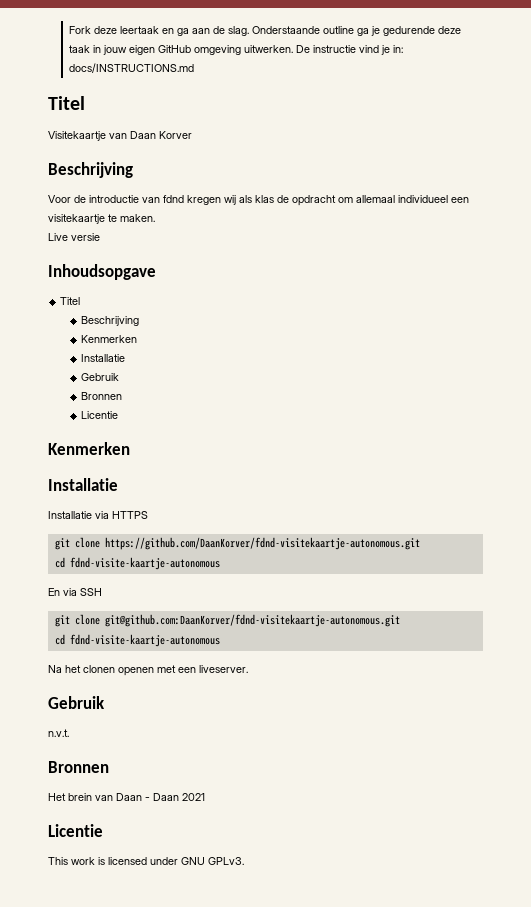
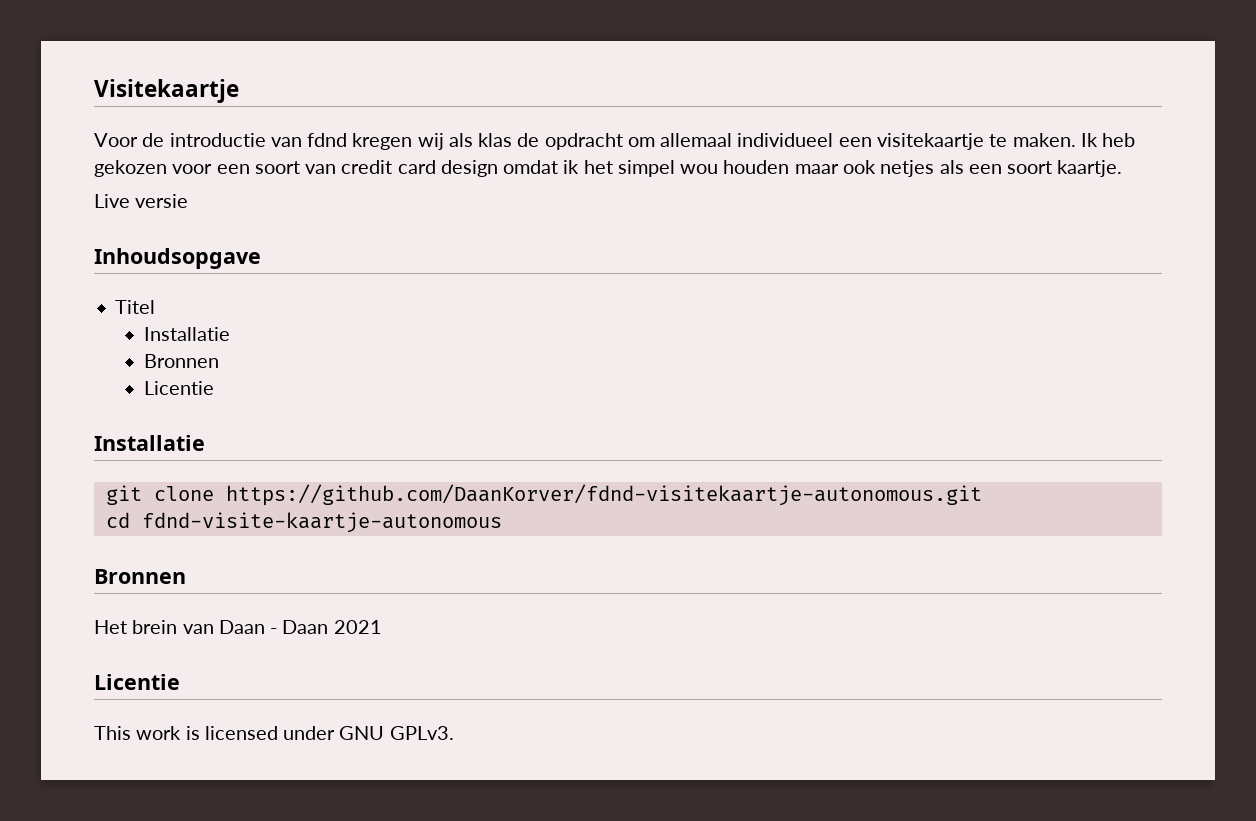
- Fork deze leertaak en ga aan de slag. Onderstaande outline ga je gedurende deze taak in jouw eigen GitHub omgeving uitwerken. De instructie vind je in: docs/INSTRUCTIONS.md
- Titel
- Visitekaartje van Daan Korver
- Beschrijving
+ Visitekaartje
+ Ik heb gekozen voor een soort van credit card design omdat ik het simpel wou houden maar ook netjes als een soort kaartje.
  Inhoudsopgave
  Titel
- Beschrijving
- Kenmerken
  Installatie
- Gebruik
  Bronnen
  Licentie
- Kenmerken
  Installatie
- Installatie via HTTPS
- En via SSH
- git clone git@github.com:DaanKorver/fdnd-visitekaartje-autonomous.git
- cd fdnd-visite-kaartje-autonomous
- Na het clonen openen met een liveserver.
- Gebruik
- n.v.t.

